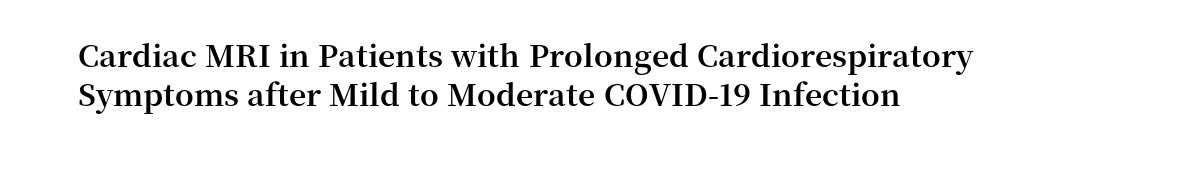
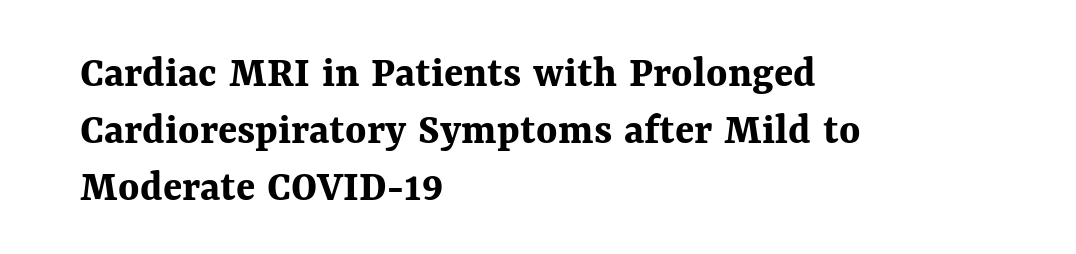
- Cardiac MRI in Patients with Prolonged Cardiorespiratory Symptoms after Mild to Moderate COVID-19 Infection
+ Cardiac MRI in Patients with Prolonged Cardiorespiratory Symptoms after Mild to Moderate COVID-19

